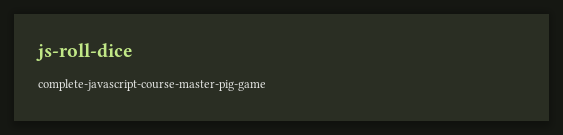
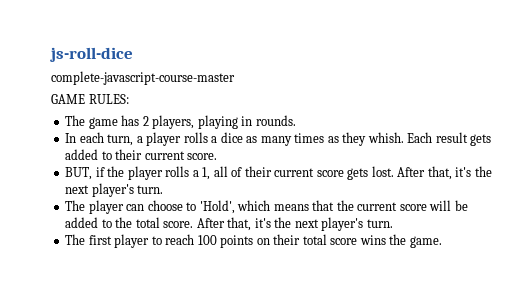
- complete-javascript-course-master-pig-game
+ complete-javascript-course-master
+ GAME RULES:
+ The game has 2 players, playing in rounds.
+ In each turn, a player rolls a dice as many times as they whish. Each result gets added to their current score.
+ BUT, if the player rolls a 1, all of their current score gets lost. After that, it's the next player's turn.
+ The player can choose to 'Hold', which means that the current score will be added to the total score. After that, it's the next player's turn.
+ The first player to reach 100 points on their total score wins the game.

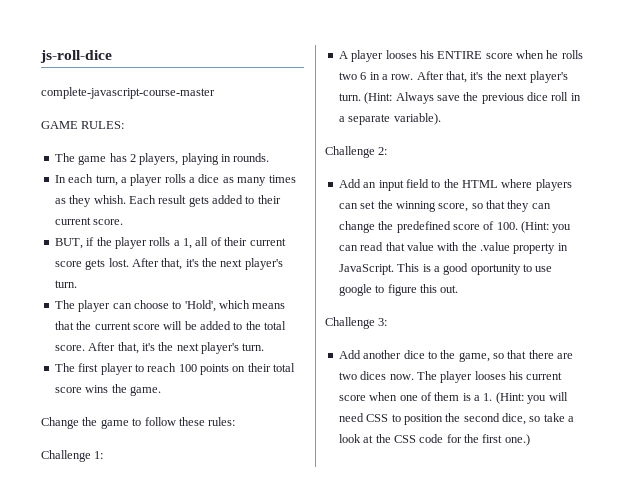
+ Change the game to follow these rules:
+ Challenge 1:
+ A player looses his ENTIRE score when he rolls two 6 in a row. After that, it's the next player's turn. (Hint: Always save the previous dice roll in a separate variable).
+ Challenge 2:
+ Add an input field to the HTML where players can set the winning score, so that they can change the predefined score of 100. (Hint: you can read that value with the .value property in JavaScript. This is a good oportunity to use google to figure this out.
+ Challenge 3:
+ Add another dice to the game, so that there are two dices now. The player looses his current score when one of them is a 1. (Hint: you will need CSS to position the second dice, so take a look at the CSS code for the first one.)

